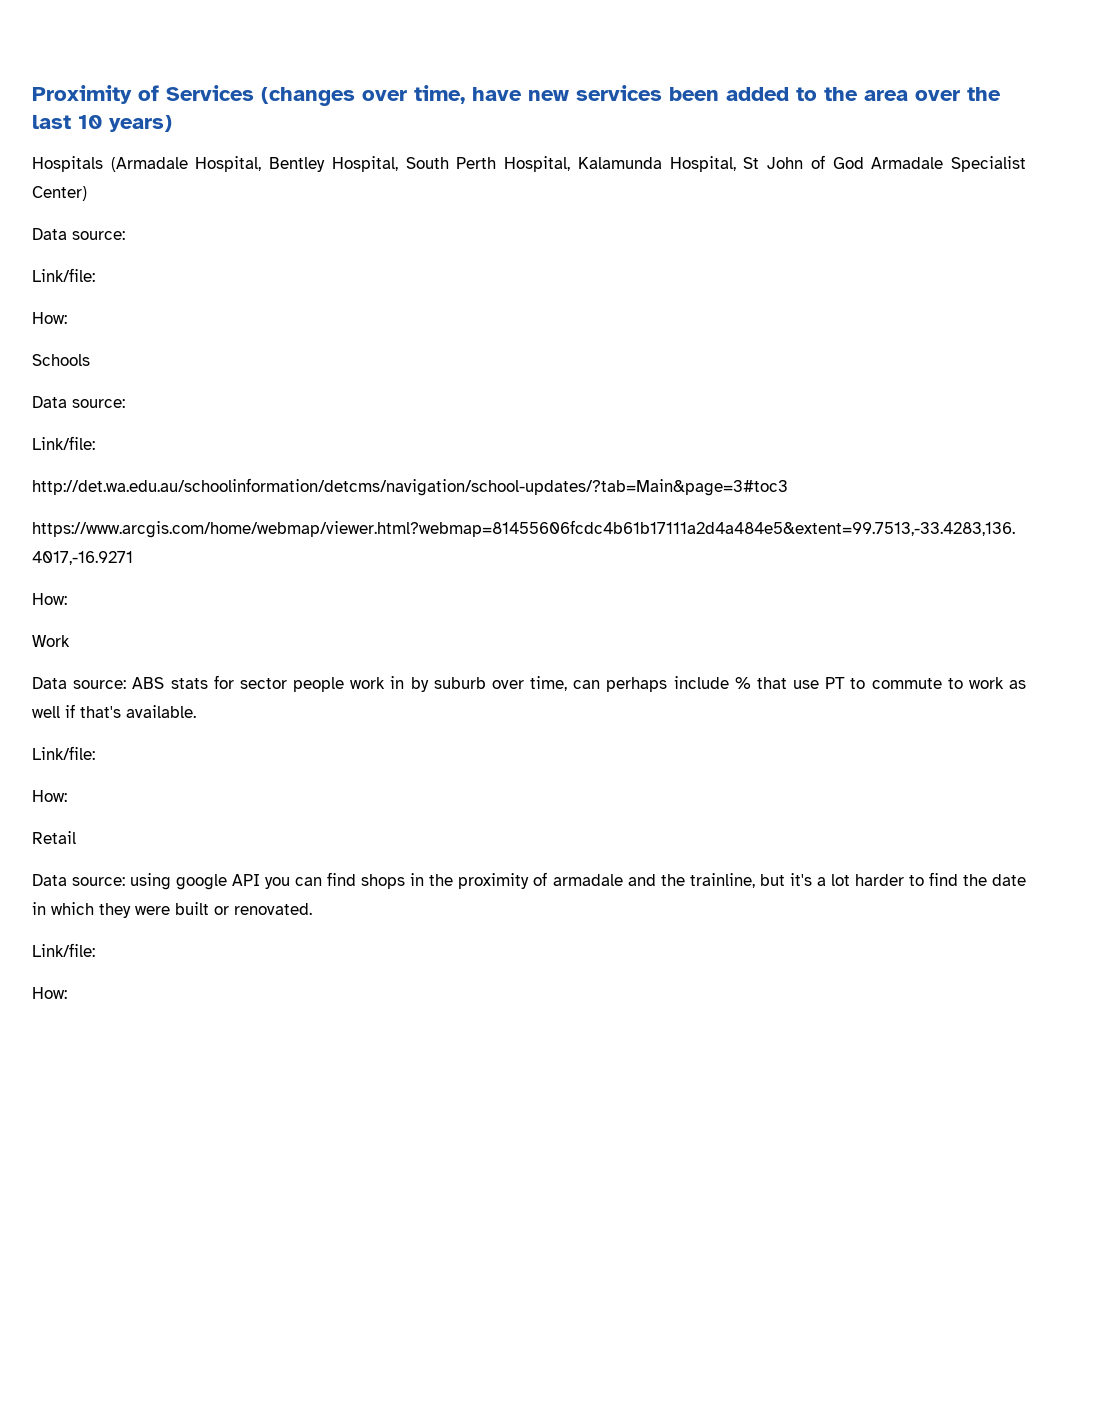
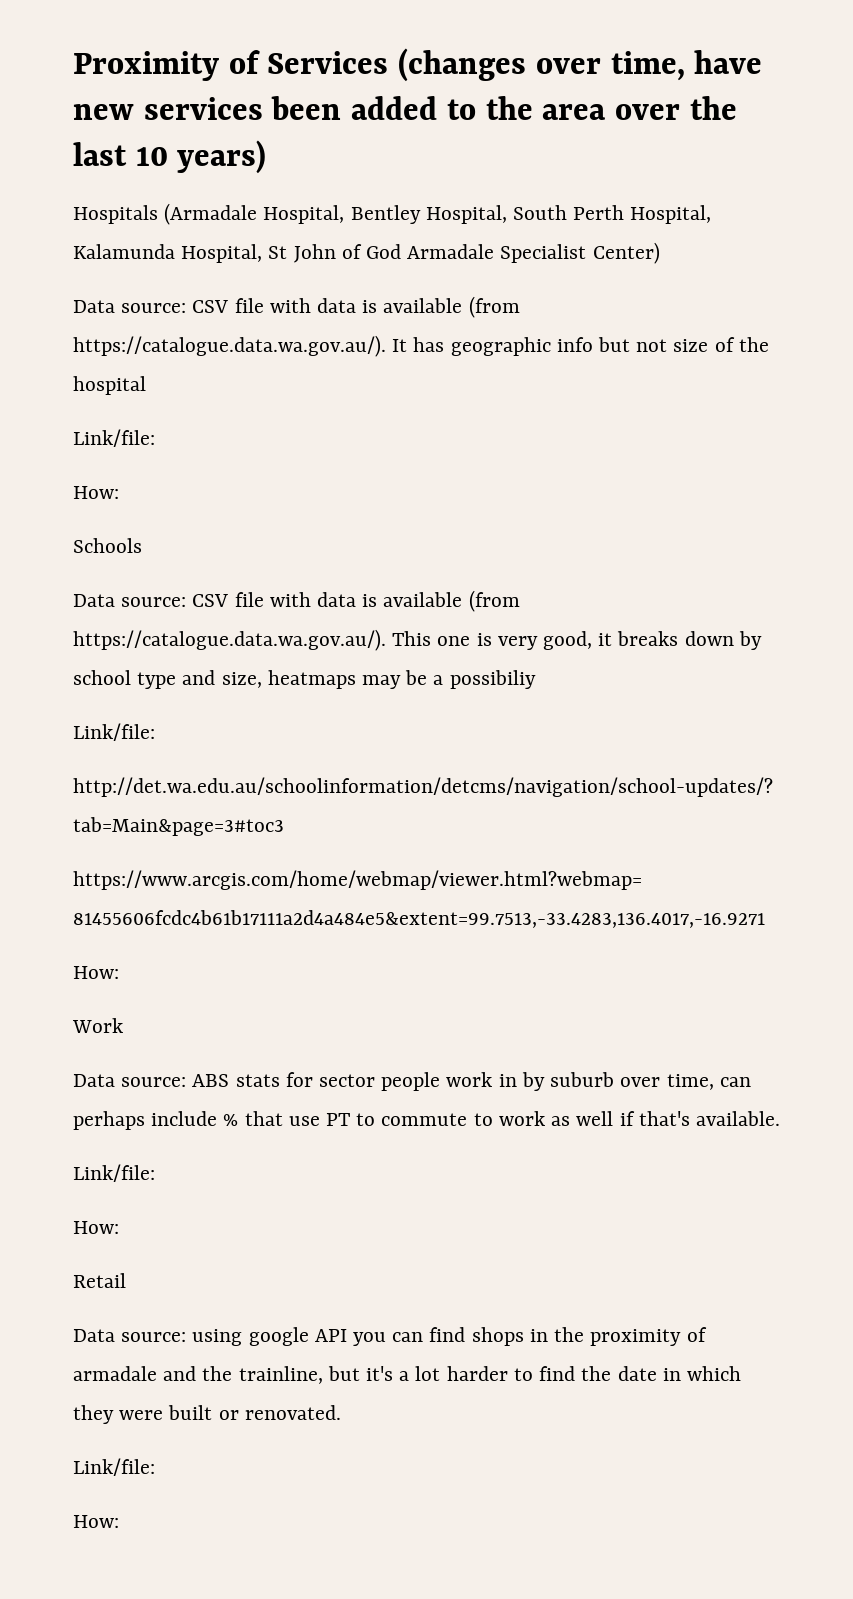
  Hospitals (Armadale Hospital, Bentley Hospital, South Perth Hospital, Kalamunda Hospital, St John of God Armadale Specialist Center)
- Data source:
+ Data source: CSV file with data is available (from https://catalogue.data.wa.gov.au/). It has geographic info but not size of the hospital
  Schools
- Data source:
+ Data source: CSV file with data is available (from https://catalogue.data.wa.gov.au/). This one is very good, it breaks down by school type and size, heatmaps may be a possibiliy

